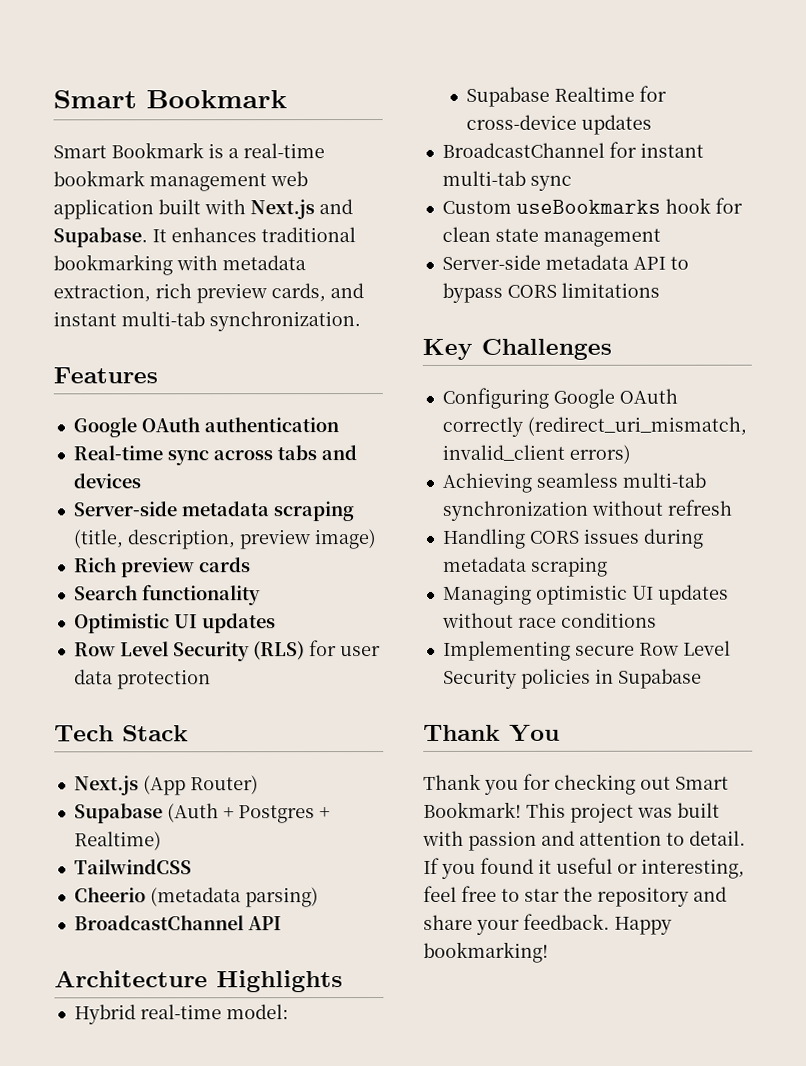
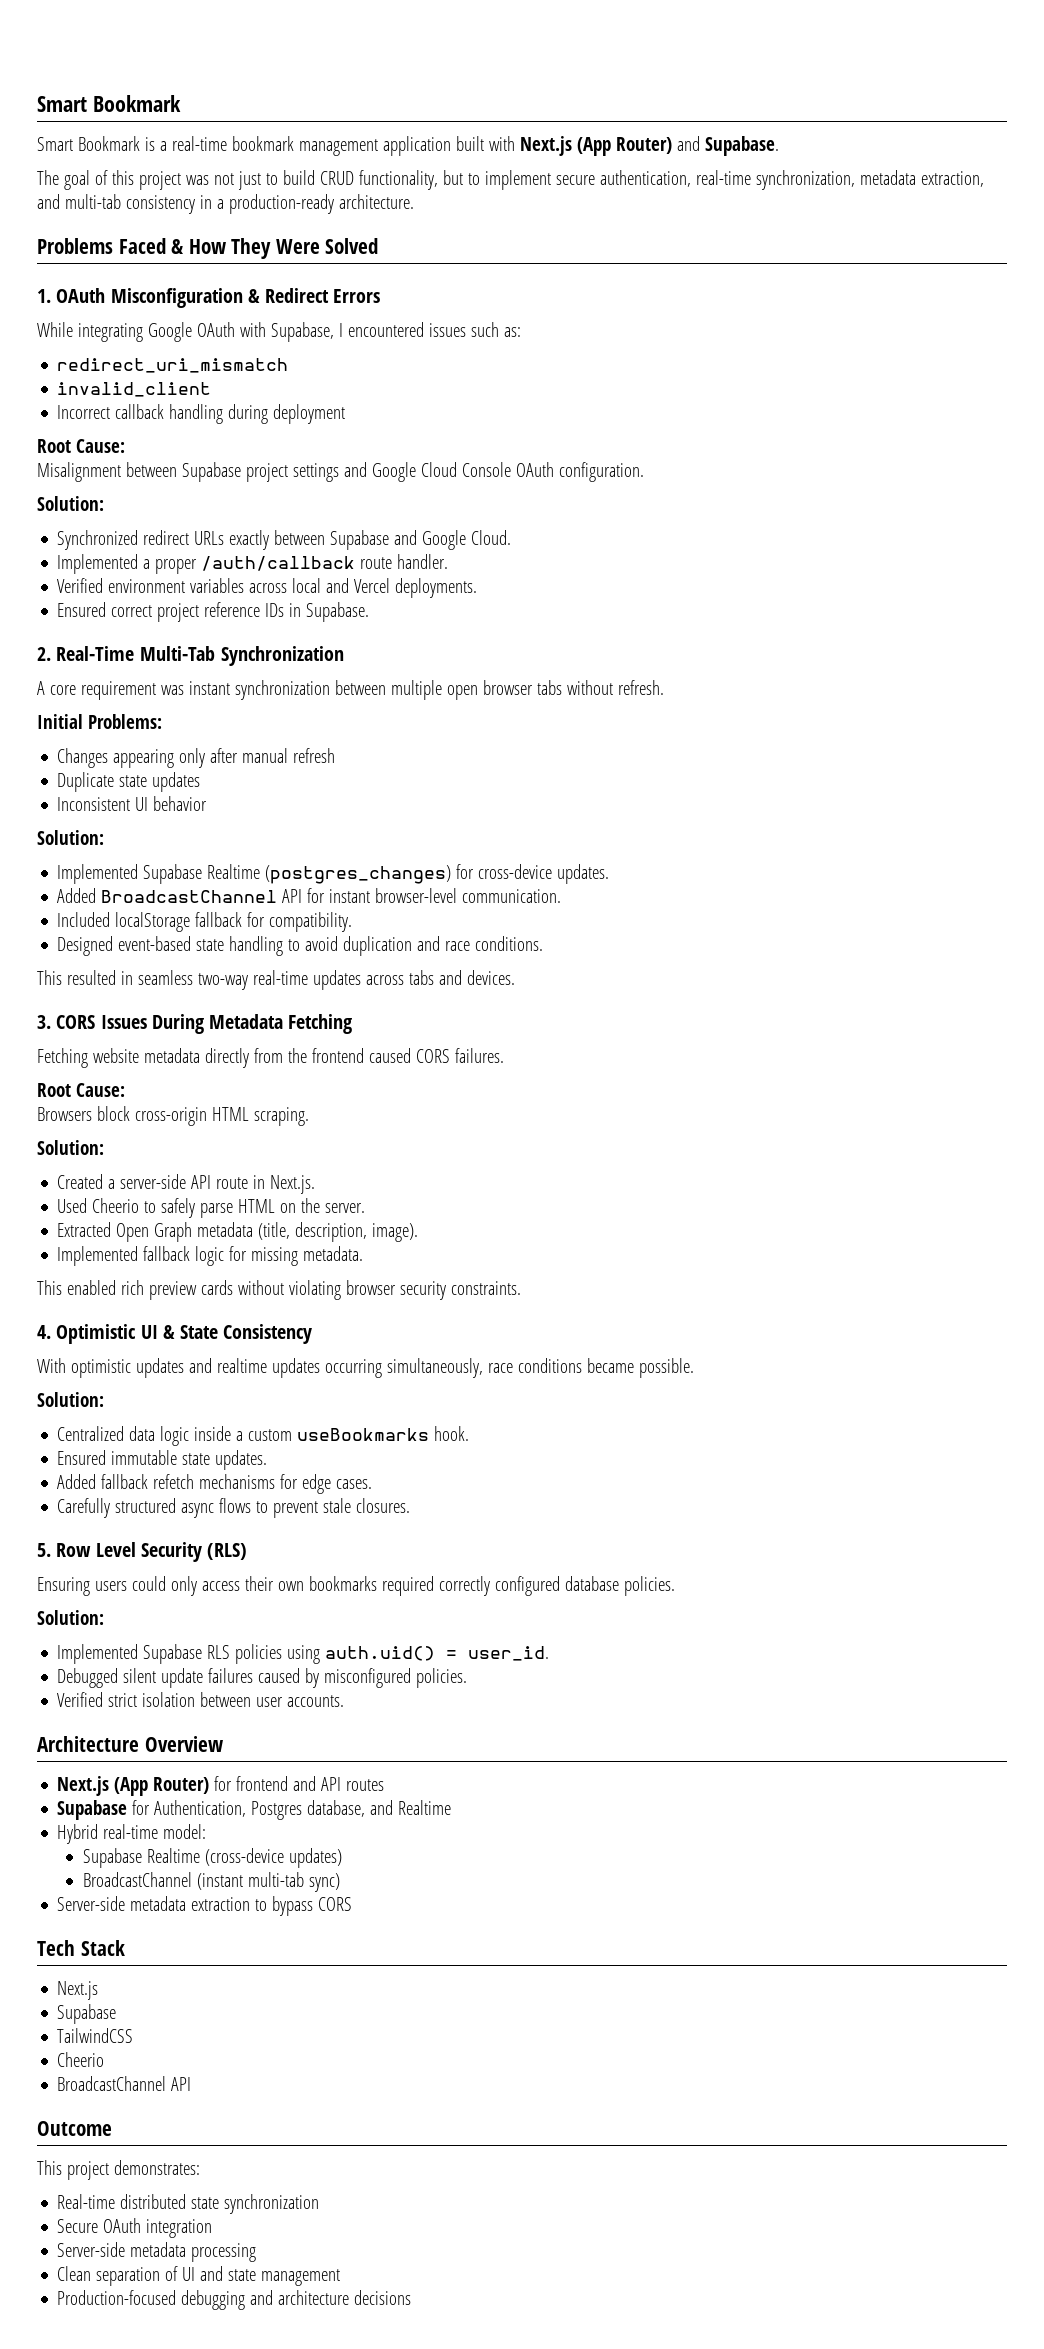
- Smart Bookmark is a real-time bookmark management web application built with Next.js and Supabase. It enhances traditional bookmarking with metadata extraction, rich preview cards, and instant multi-tab synchronization.
- Features
- Google OAuth authentication
- Real-time sync across tabs and devices
- Server-side metadata scraping (title, description, preview image)
- Rich preview cards
- Search functionality
- Optimistic UI updates
- Row Level Security (RLS) for user data protection
- Tech Stack
- Next.js (App Router)
- Supabase (Auth + Postgres + Realtime)
- TailwindCSS
- Cheerio (metadata parsing)
- BroadcastChannel API
- Architecture Highlights
+ Smart Bookmark is a real-time bookmark management application built with Next.js (App Router) and Supabase.
+ The goal of this project was not just to build CRUD functionality, but to implement secure authentication, real-time synchronization, metadata extraction, and multi-tab consistency in a production-ready architecture.
+ Problems Faced & How They Were Solved
+ 1. OAuth Misconfiguration & Redirect Errors
+ While integrating Google OAuth with Supabase, I encountered issues such as:
+ redirect_uri_mismatch
+ invalid_client
+ Incorrect callback handling during deployment
+ Root Cause:
+ Misalignment between Supabase project settings and Google Cloud Console OAuth configuration.
+ Solution:
+ Synchronized redirect URLs exactly between Supabase and Google Cloud.
+ Implemented a proper /auth/callback route handler.
+ Verified environment variables across local and Vercel deployments.
+ Ensured correct project reference IDs in Supabase.
+ 2. Real-Time Multi-Tab Synchronization
+ A core requirement was instant synchronization between multiple open browser tabs without refresh.
+ Initial Problems:
+ Changes appearing only after manual refresh
+ Duplicate state updates
+ Inconsistent UI behavior
+ Solution:
+ Implemented Supabase Realtime (postgres_changes) for cross-device updates.
+ Added BroadcastChannel API for instant browser-level communication.
+ Included localStorage fallback for compatibility.
+ Designed event-based state handling to avoid duplication and race conditions.
+ This resulted in seamless two-way real-time updates across tabs and devices.
+ 3. CORS Issues During Metadata Fetching
+ Fetching website metadata directly from the frontend caused CORS failures.
+ Root Cause:
+ Browsers block cross-origin HTML scraping.
+ Solution:
+ Created a server-side API route in Next.js.
+ Used Cheerio to safely parse HTML on the server.
+ Extracted Open Graph metadata (title, description, image).
+ Implemented fallback logic for missing metadata.
+ This enabled rich preview cards without violating browser security constraints.
+ 4. Optimistic UI & State Consistency
+ With optimistic updates and realtime updates occurring simultaneously, race conditions became possible.
+ Solution:
+ Centralized data logic inside a custom useBookmarks hook.
+ Ensured immutable state updates.
+ Added fallback refetch mechanisms for edge cases.
+ Carefully structured async flows to prevent stale closures.
+ 5. Row Level Security (RLS)
+ Ensuring users could only access their own bookmarks required correctly configured database policies.
+ Solution:
+ Implemented Supabase RLS policies using auth.uid() = user_id.
+ Debugged silent update failures caused by misconfigured policies.
+ Verified strict isolation between user accounts.
+ Architecture Overview
+ Next.js (App Router) for frontend and API routes
+ Supabase for Authentication, Postgres database, and Realtime
- Supabase Realtime for cross-device updates
- BroadcastChannel for instant multi-tab sync
- Custom useBookmarks hook for clean state management
- Server-side metadata API to bypass CORS limitations
- Key Challenges
- Configuring Google OAuth correctly (redirect_uri_mismatch, invalid_client errors)
- Achieving seamless multi-tab synchronization without refresh
- Handling CORS issues during metadata scraping
- Managing optimistic UI updates without race conditions
- Implementing secure Row Level Security policies in Supabase
- Thank You
- Thank you for checking out Smart Bookmark! This project was built with passion and attention to detail. If you found it useful or interesting, feel free to star the repository and share your feedback. Happy bookmarking!
+ Supabase Realtime (cross-device updates)
+ BroadcastChannel (instant multi-tab sync)
+ Server-side metadata extraction to bypass CORS
+ Tech Stack
+ Next.js
+ Supabase
+ TailwindCSS
+ Cheerio
+ BroadcastChannel API
+ Outcome
+ This project demonstrates:
+ Real-time distributed state synchronization
+ Secure OAuth integration
+ Server-side metadata processing
+ Clean separation of UI and state management
+ Production-focused debugging and architecture decisions

